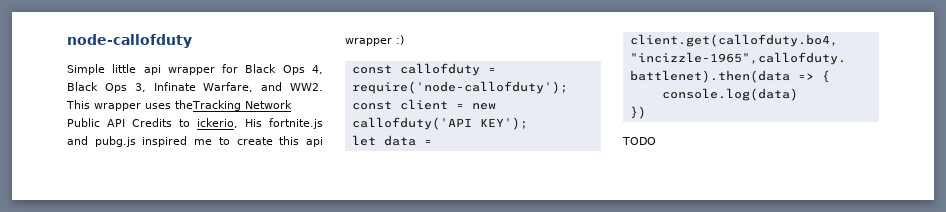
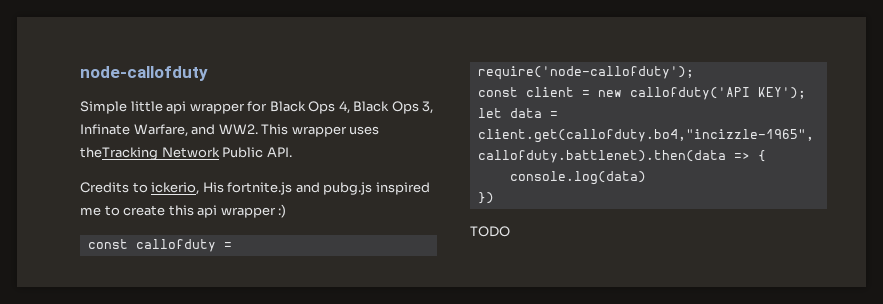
- Simple little api wrapper for Black Ops 4, Black Ops 3, Infinate Warfare, and WW2. This wrapper uses theTracking Network Public API Credits to ickerio, His fortnite.js and pubg.js inspired me to create this api wrapper :)
+ Simple little api wrapper for Black Ops 4, Black Ops 3, Infinate Warfare, and WW2. This wrapper uses theTracking Network Public API.
+ Credits to ickerio, His fortnite.js and pubg.js inspired me to create this api wrapper :)

